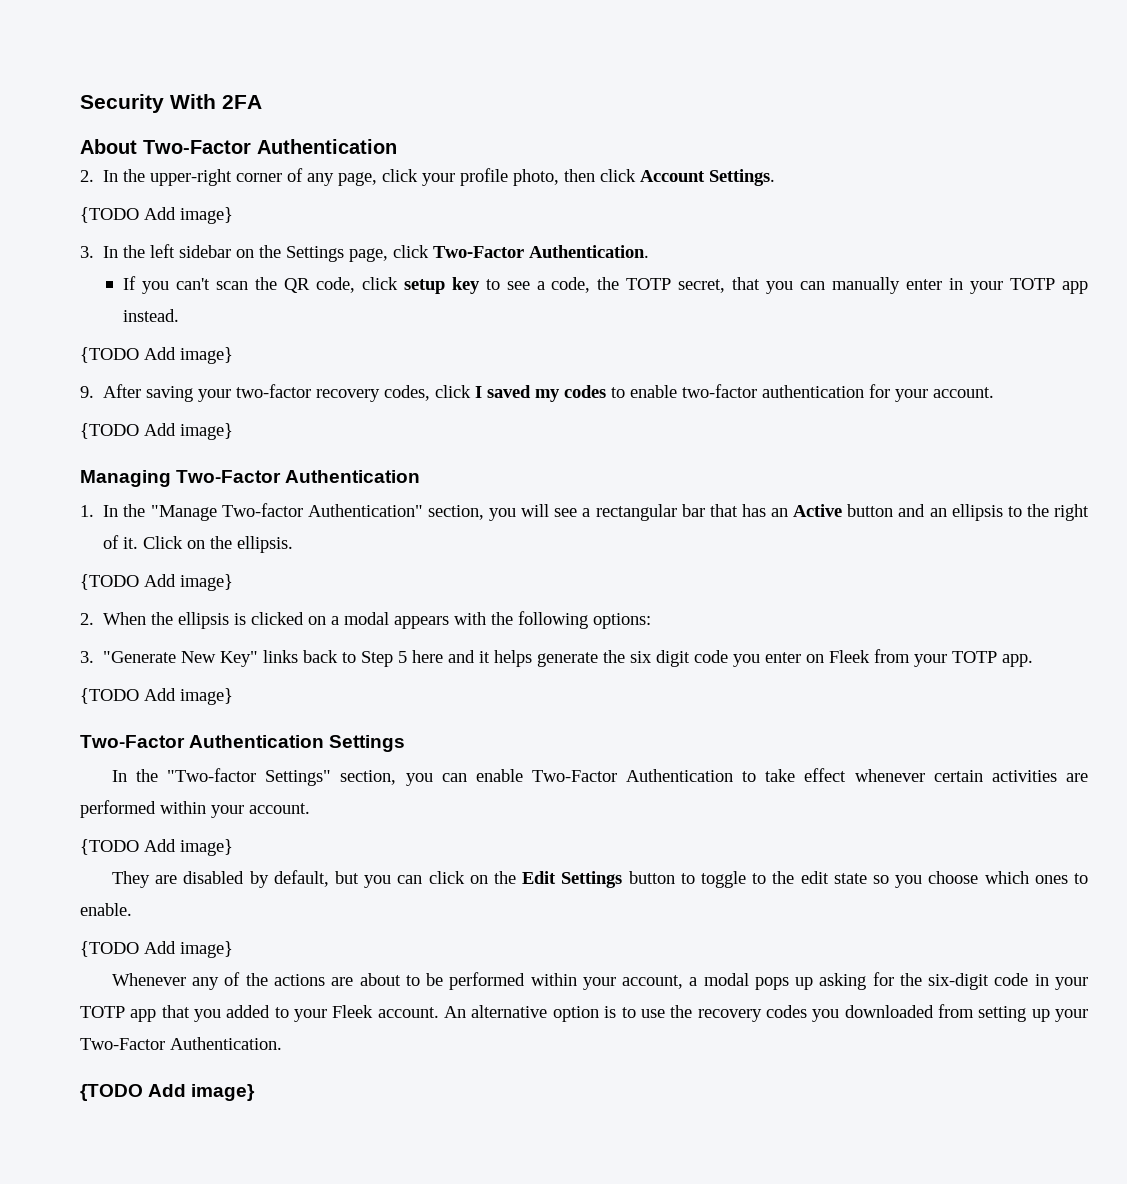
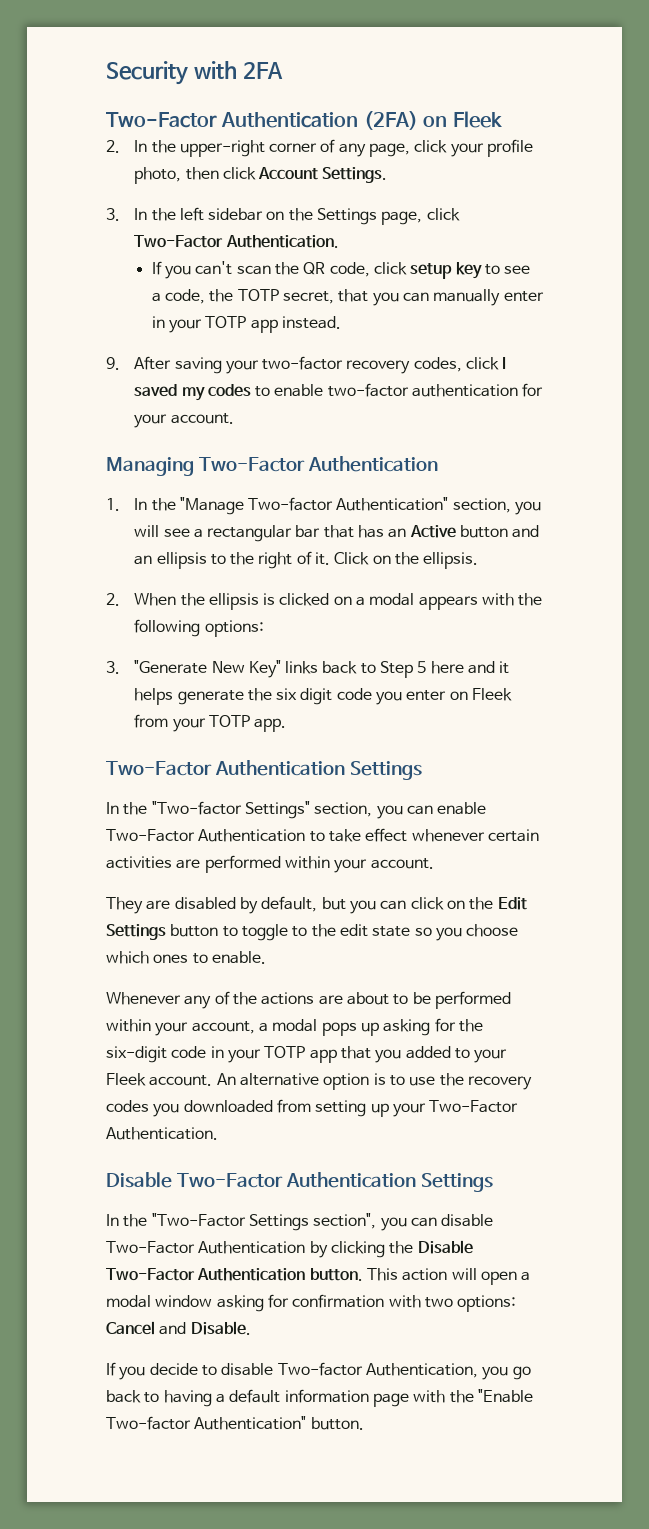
- Security With 2FA
+ Security with 2FA
- About Two-Factor Authentication
+ Two-Factor Authentication (2FA) on Fleek
  2. In the upper-right corner of any page, click your profile photo, then click Account Settings.
- {TODO Add image}
  If you can't scan the QR code, click setup key to see a code, the TOTP secret, that you can manually enter in your TOTP app instead.
- {TODO Add image}
  9. After saving your two-factor recovery codes, click I saved my codes to enable two-factor authentication for your account.
- {TODO Add image}
  Click on the ellipsis.
- {TODO Add image}
  3. "Generate New Key" links back to Step 5 here and it helps generate the six digit code you enter on Fleek from your TOTP app.
- {TODO Add image}
  In the "Two-factor Settings" section, you can enable Two-Factor Authentication to take effect whenever certain activities are performed within your account.
- {TODO Add image}
  They are disabled by default, but you can click on the Edit Settings button to toggle to the edit state so you choose which ones to enable.
- {TODO Add image}
  An alternative option is to use the recovery codes you downloaded from setting up your Two-Factor Authentication.
- {TODO Add image}
+ Disable Two-Factor Authentication Settings
+ In the "Two-Factor Settings section", you can disable Two-Factor Authentication by clicking the Disable Two-Factor Authentication button. This action will open a modal window asking for confirmation with two options: Cancel and Disable.
+ If you decide to disable Two-factor Authentication, you go back to having a default information page with the "Enable Two-factor Authentication" button.

